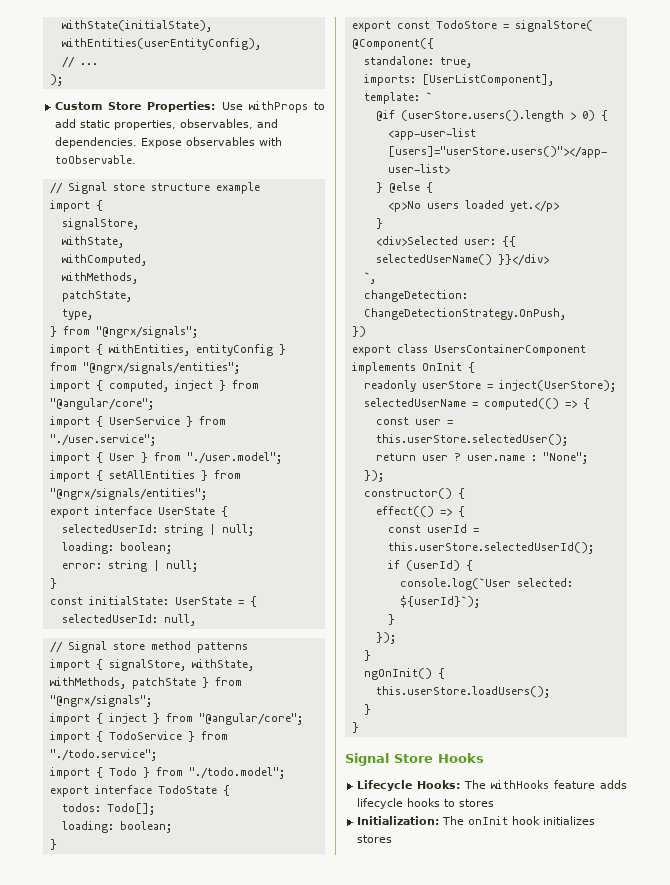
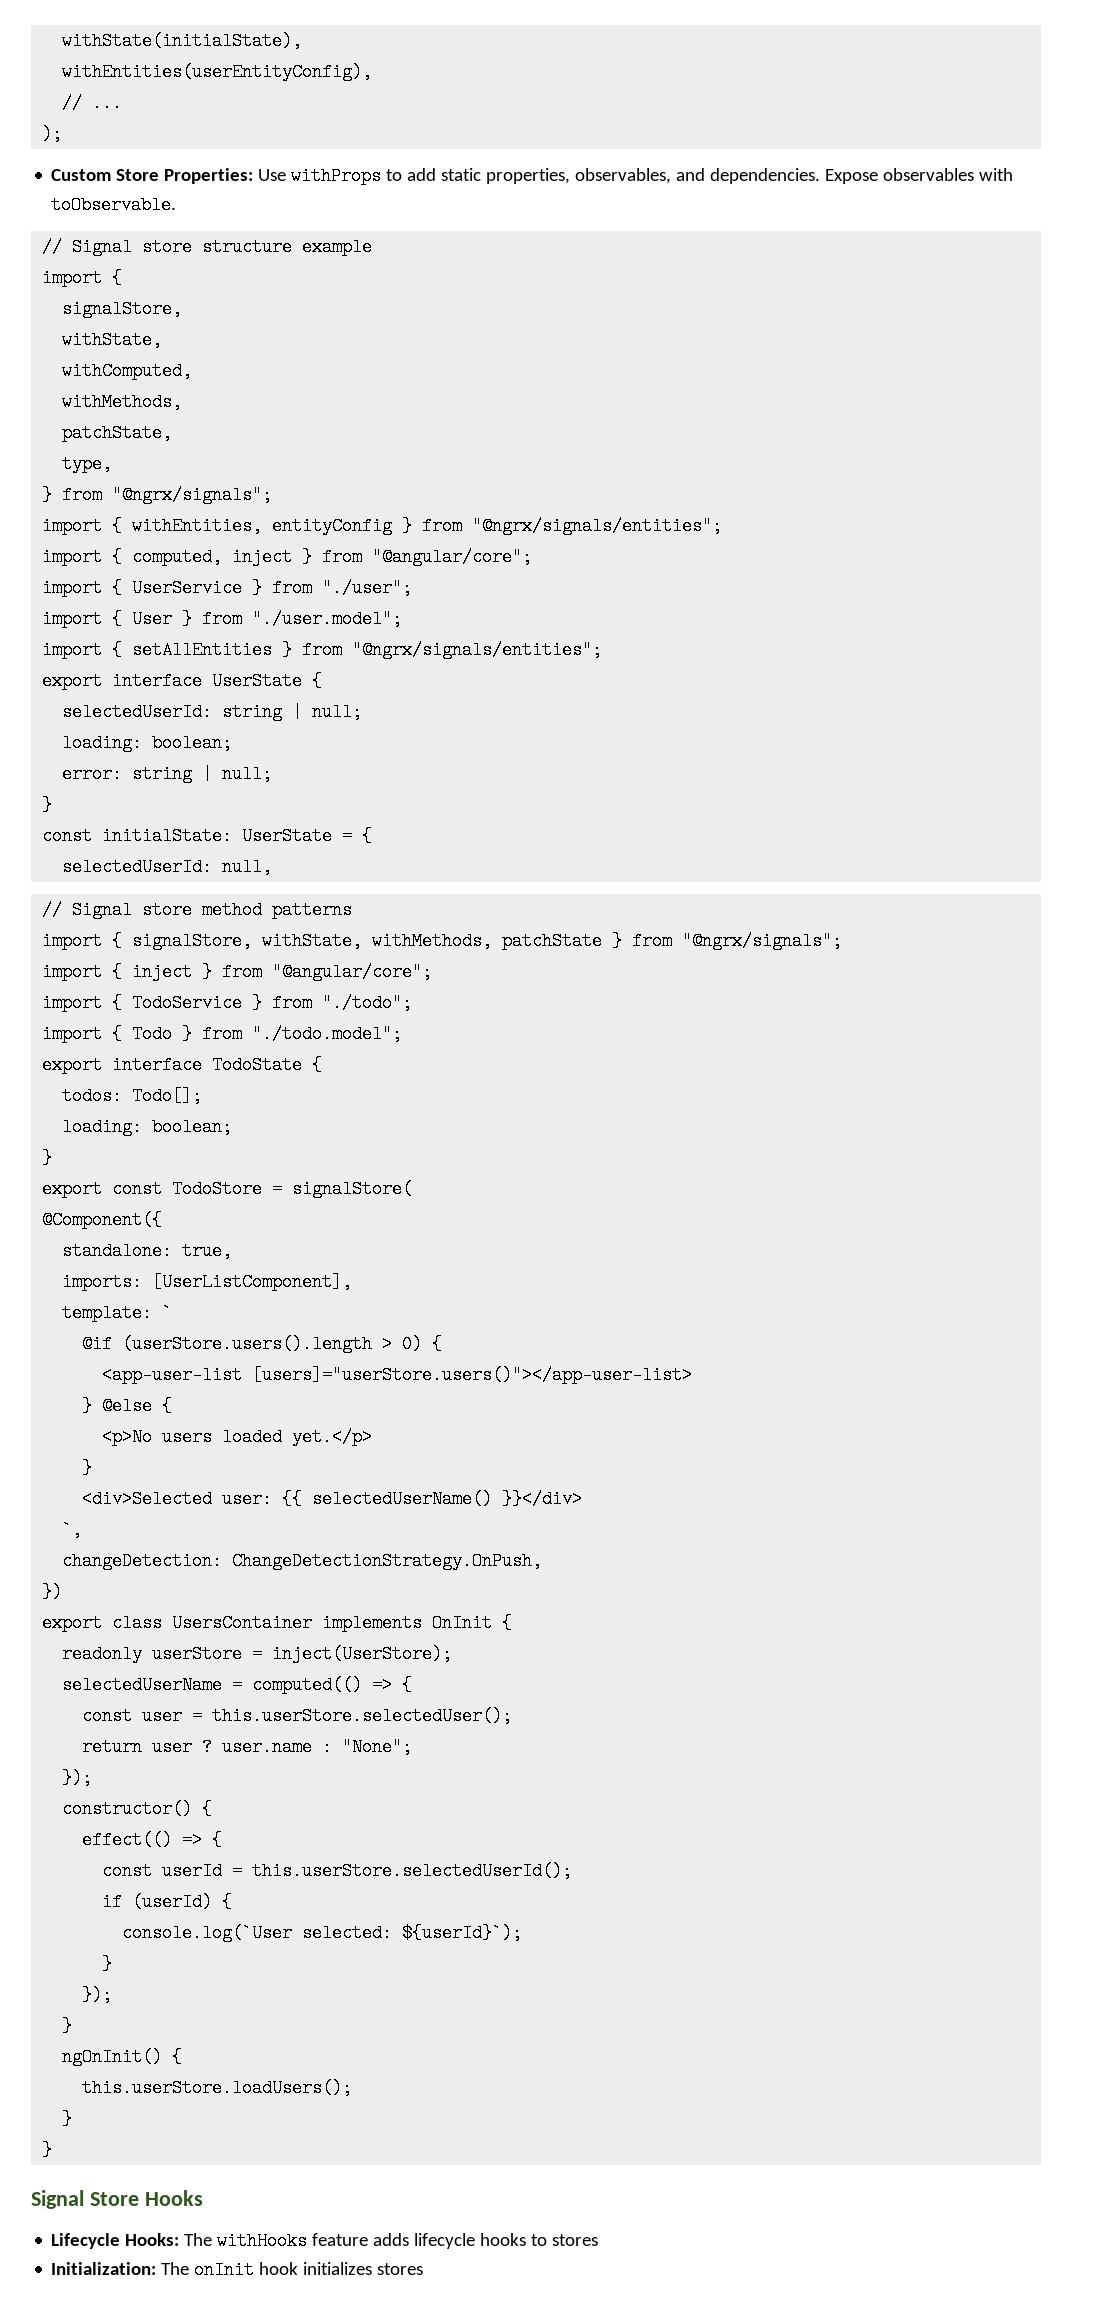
- import { UserService } from "./user.service";
+ import { UserService } from "./user";
- import { TodoService } from "./todo.service";
+ import { TodoService } from "./todo";
- export class UsersContainerComponent implements OnInit {
+ export class UsersContainer implements OnInit {

